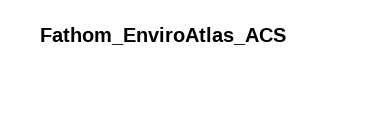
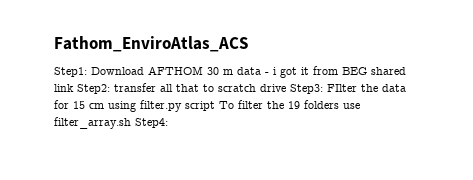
+ Step1: Download AFTHOM 30 m data - i got it from BEG shared link Step2: transfer all that to scratch drive Step3: FIlter the data for 15 cm using filter.py script To filter the 19 folders use filter_array.sh Step4:

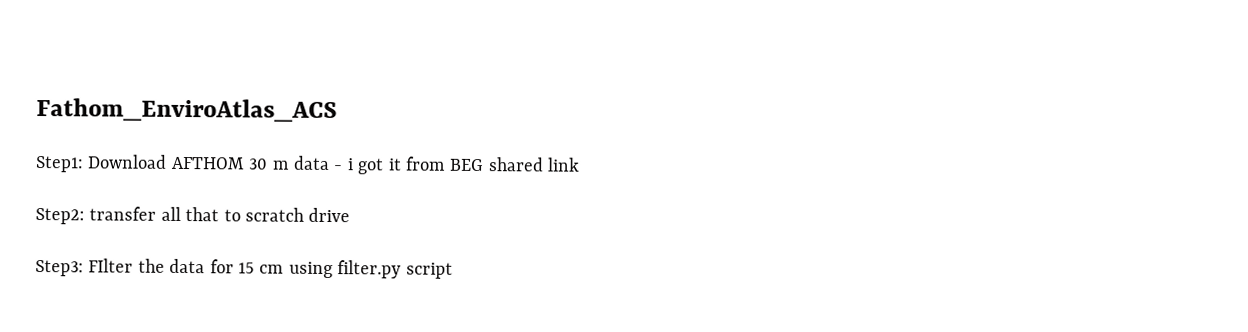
- Step1: Download AFTHOM 30 m data - i got it from BEG shared link Step2: transfer all that to scratch drive Step3: FIlter the data for 15 cm using filter.py script To filter the 19 folders use filter_array.sh Step4:
+ Step1: Download AFTHOM 30 m data - i got it from BEG shared link
+ Step2: transfer all that to scratch drive
+ Step3: FIlter the data for 15 cm using filter.py script

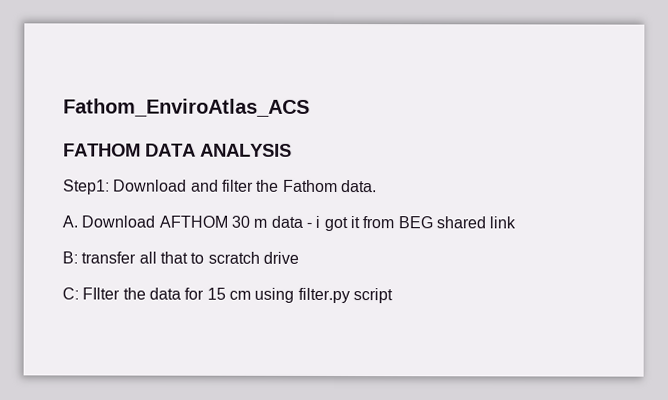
+ FATHOM DATA ANALYSIS
- Step1: Download AFTHOM 30 m data - i got it from BEG shared link
+ Step1: Download and filter the Fathom data.
+ A. Download AFTHOM 30 m data - i got it from BEG shared link
- Step2: transfer all that to scratch drive
+ B: transfer all that to scratch drive
- Step3: FIlter the data for 15 cm using filter.py script
+ C: FIlter the data for 15 cm using filter.py script

